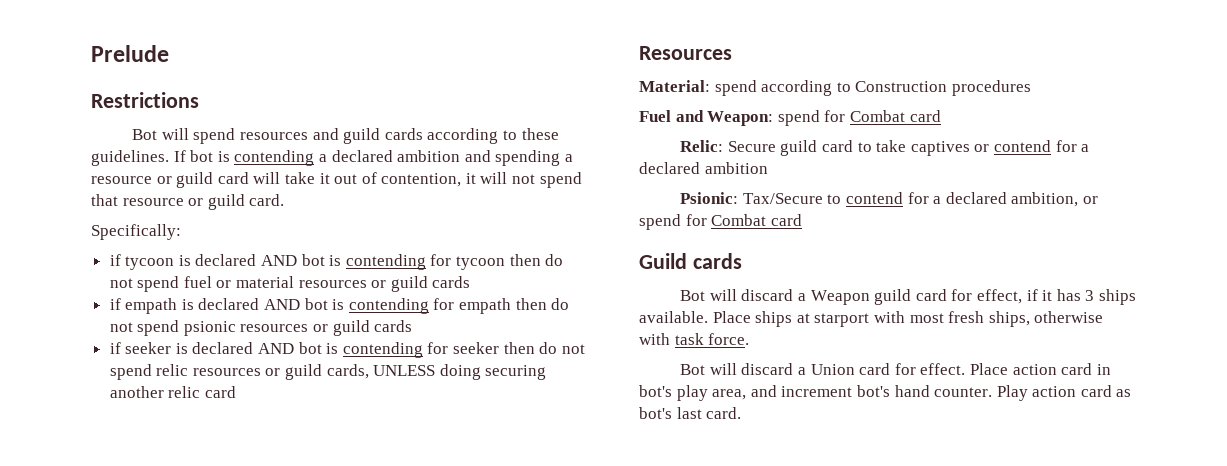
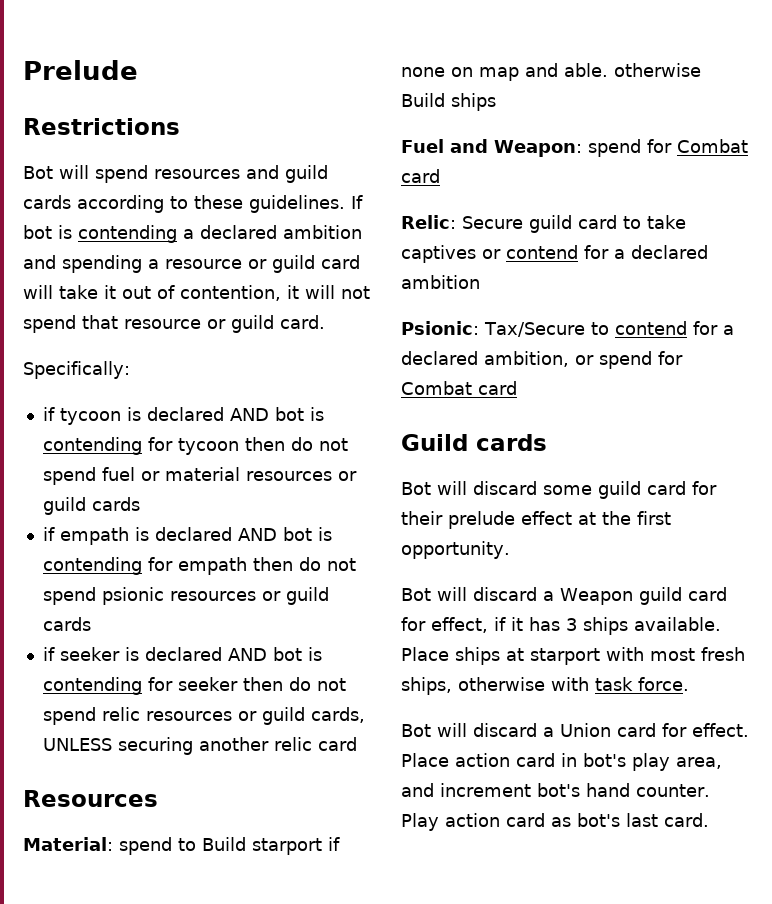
- if seeker is declared AND bot is contending for seeker then do not spend relic resources or guild cards, UNLESS doing securing another relic card
+ if seeker is declared AND bot is contending for seeker then do not spend relic resources or guild cards, UNLESS securing another relic card
- Material: spend according to Construction procedures
+ Material: spend to Build starport if none on map and able. otherwise Build ships
+ Bot will discard some guild card for their prelude effect at the first opportunity.

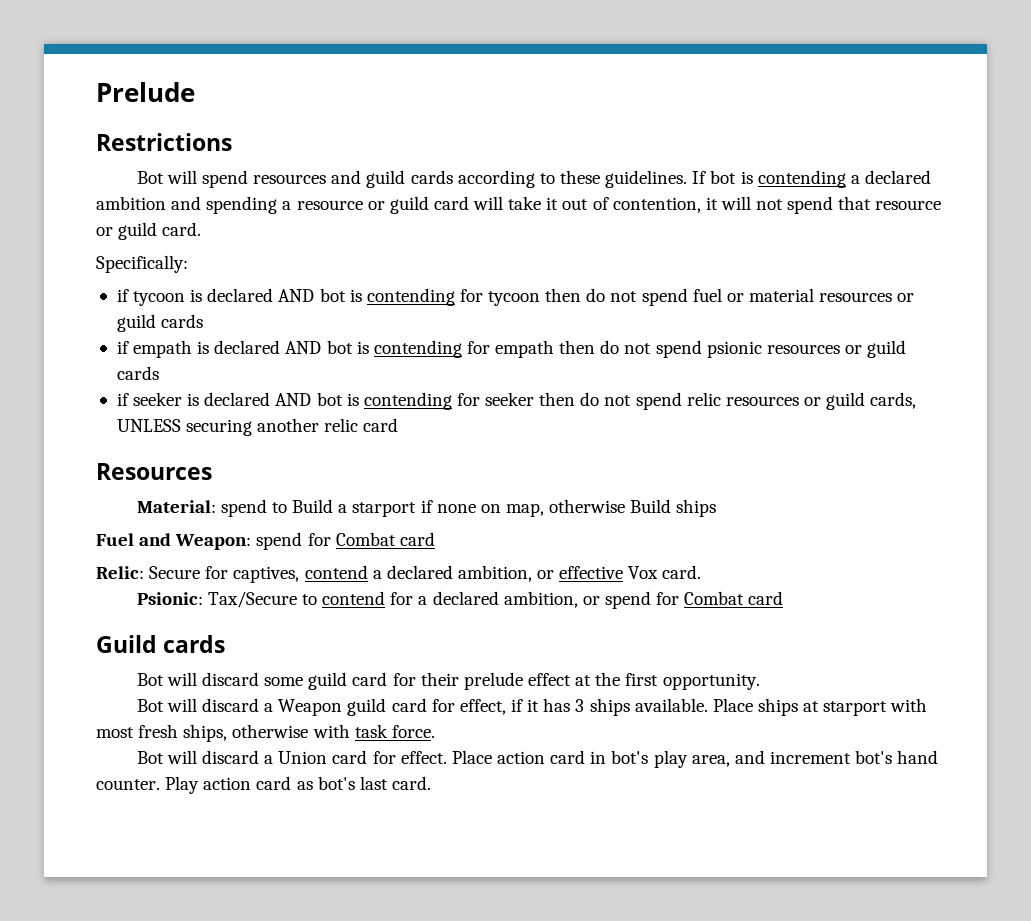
- Material: spend to Build starport if none on map and able. otherwise Build ships
+ Material: spend to Build a starport if none on map, otherwise Build ships
- Relic: Secure guild card to take captives or contend for a declared ambition
+ Relic: Secure for captives, contend a declared ambition, or effective Vox card.

